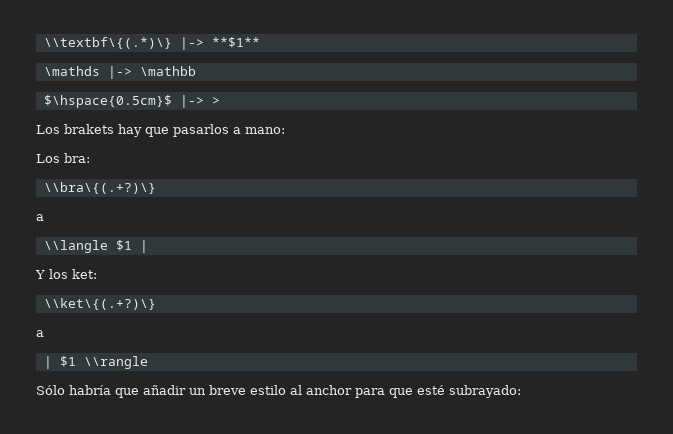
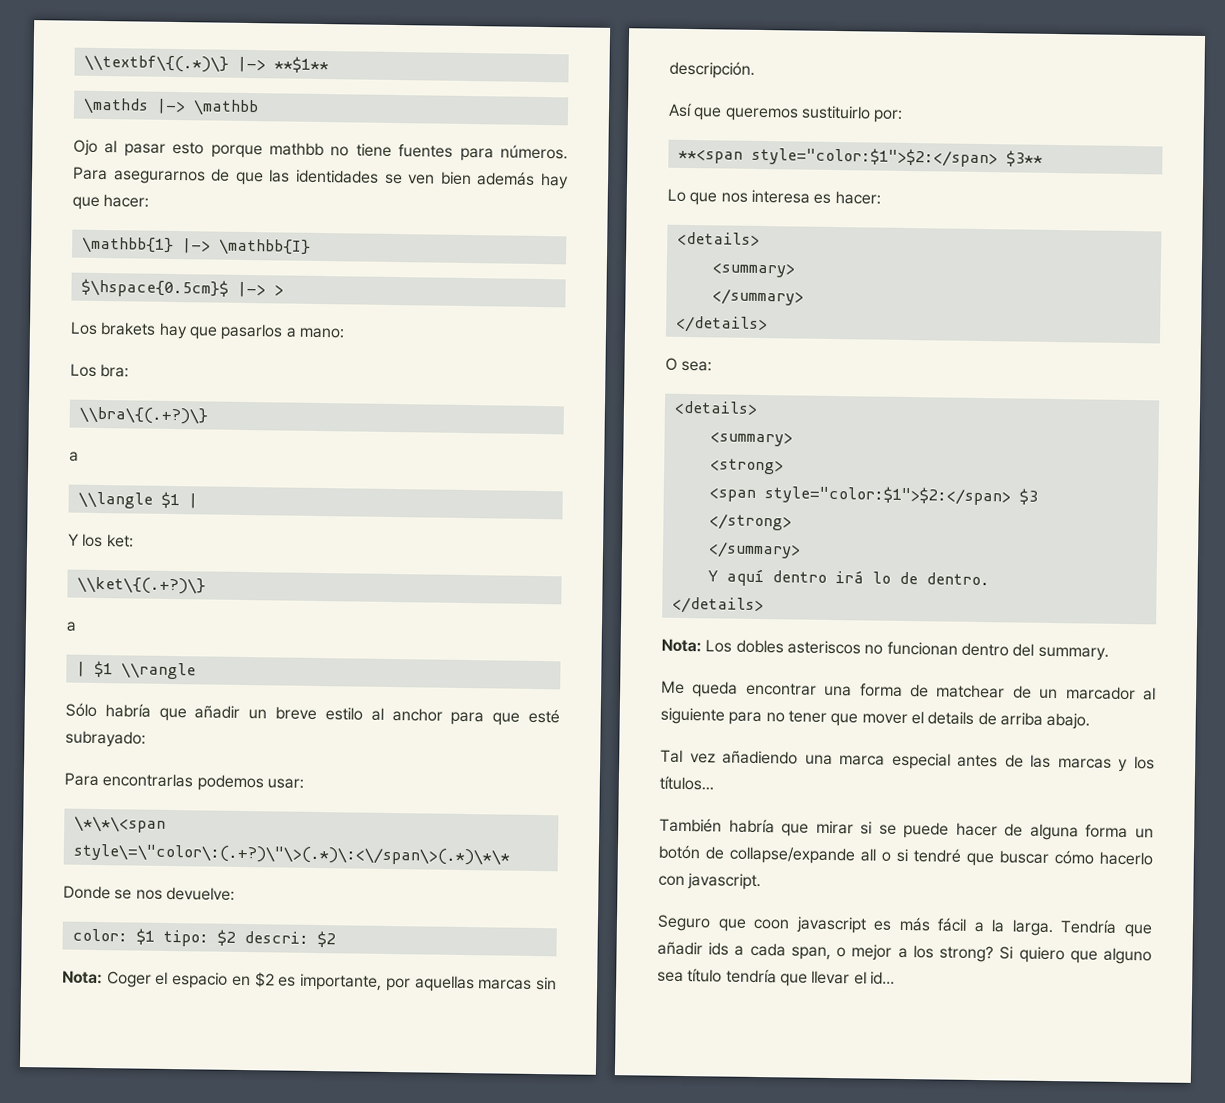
+ Ojo al pasar esto porque mathbb no tiene fuentes para números. Para asegurarnos de que las identidades se ven bien además hay que hacer:
+ \mathbb{1} |-> \mathbb{I}
+ Para encontrarlas podemos usar:
+ \*\*\<span style\=\"color\:(.+?)\"\>(.*)\:<\/span\>(.*)\*\*
+ Donde se nos devuelve:
+ color: $1 tipo: $2 descri: $2
+ Nota: Coger el espacio en $2 es importante, por aquellas marcas sin descripción.
+ Así que queremos sustituirlo por:
+ **<span style="color:$1">$2:</span> $3**
+ Lo que nos interesa es hacer:
+ <details>
+ <summary>
+ </summary>
+ </details>
+ O sea:
+ <details>
+ <summary>
+ <strong>
+ <span style="color:$1">$2:</span> $3
+ </strong>
+ </summary>
+ Y aquí dentro irá lo de dentro.
+ </details>
+ Nota: Los dobles asteriscos no funcionan dentro del summary.
+ Me queda encontrar una forma de matchear de un marcador al siguiente para no tener que mover el details de arriba abajo.
+ Tal vez añadiendo una marca especial antes de las marcas y los títulos...
+ También habría que mirar si se puede hacer de alguna forma un botón de collapse/expande all o si tendré que buscar cómo hacerlo con javascript.
+ Seguro que coon javascript es más fácil a la larga. Tendría que añadir ids a cada span, o mejor a los strong? Si quiero que alguno sea título tendría que llevar el id...

